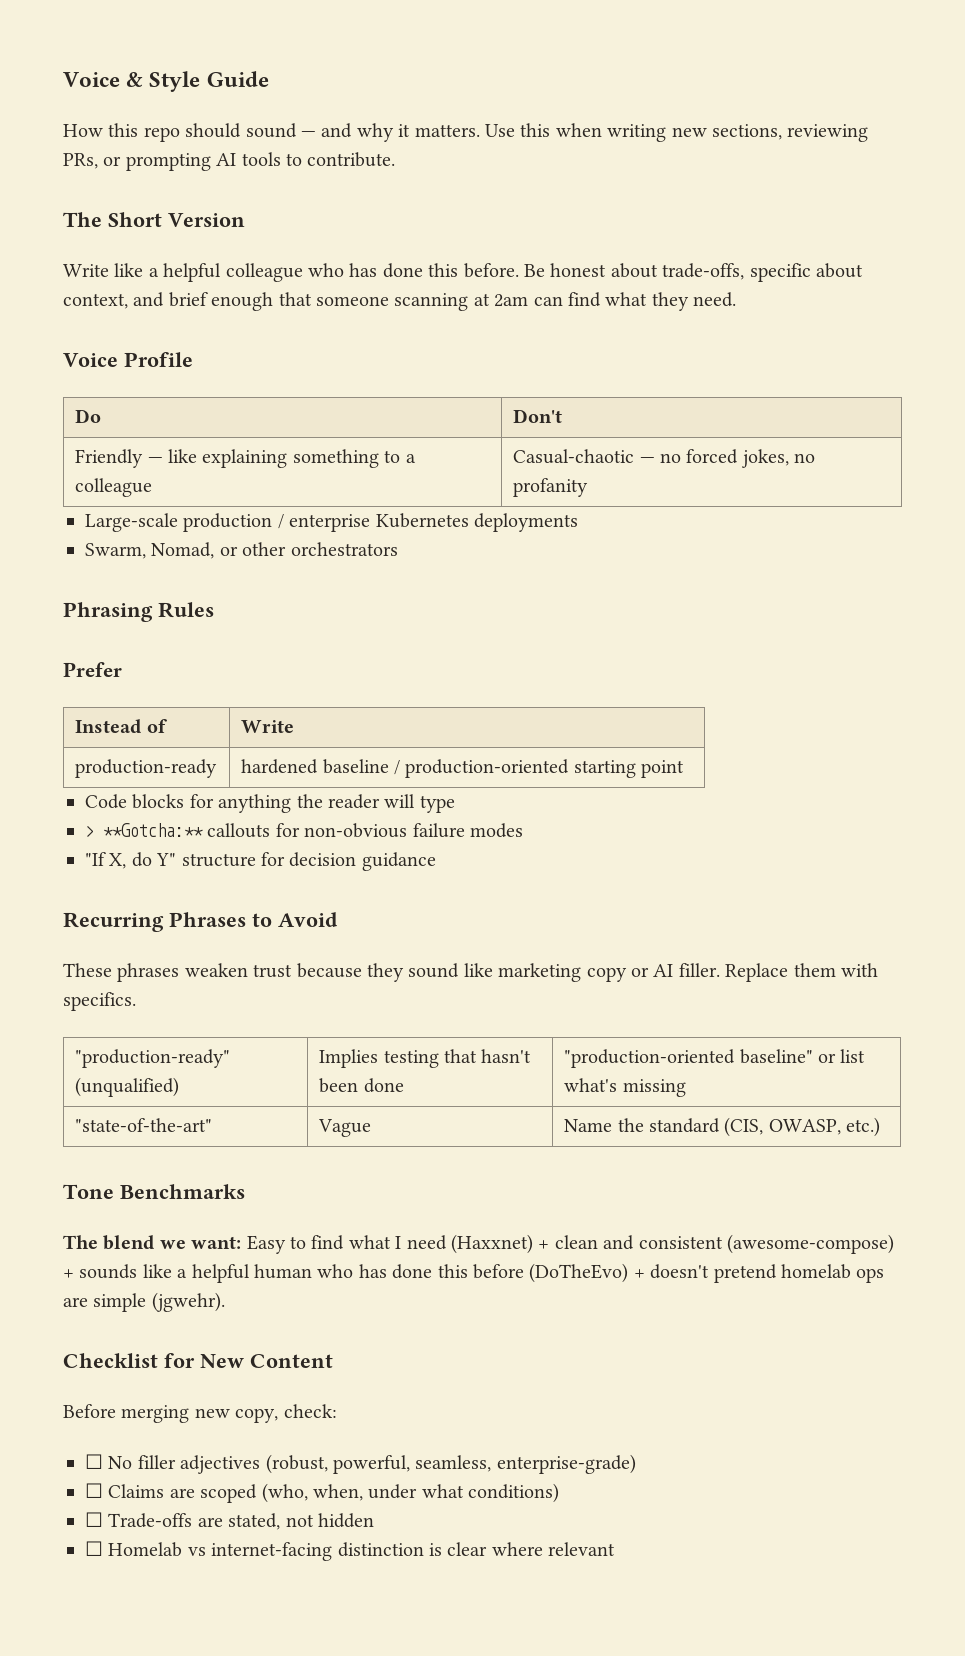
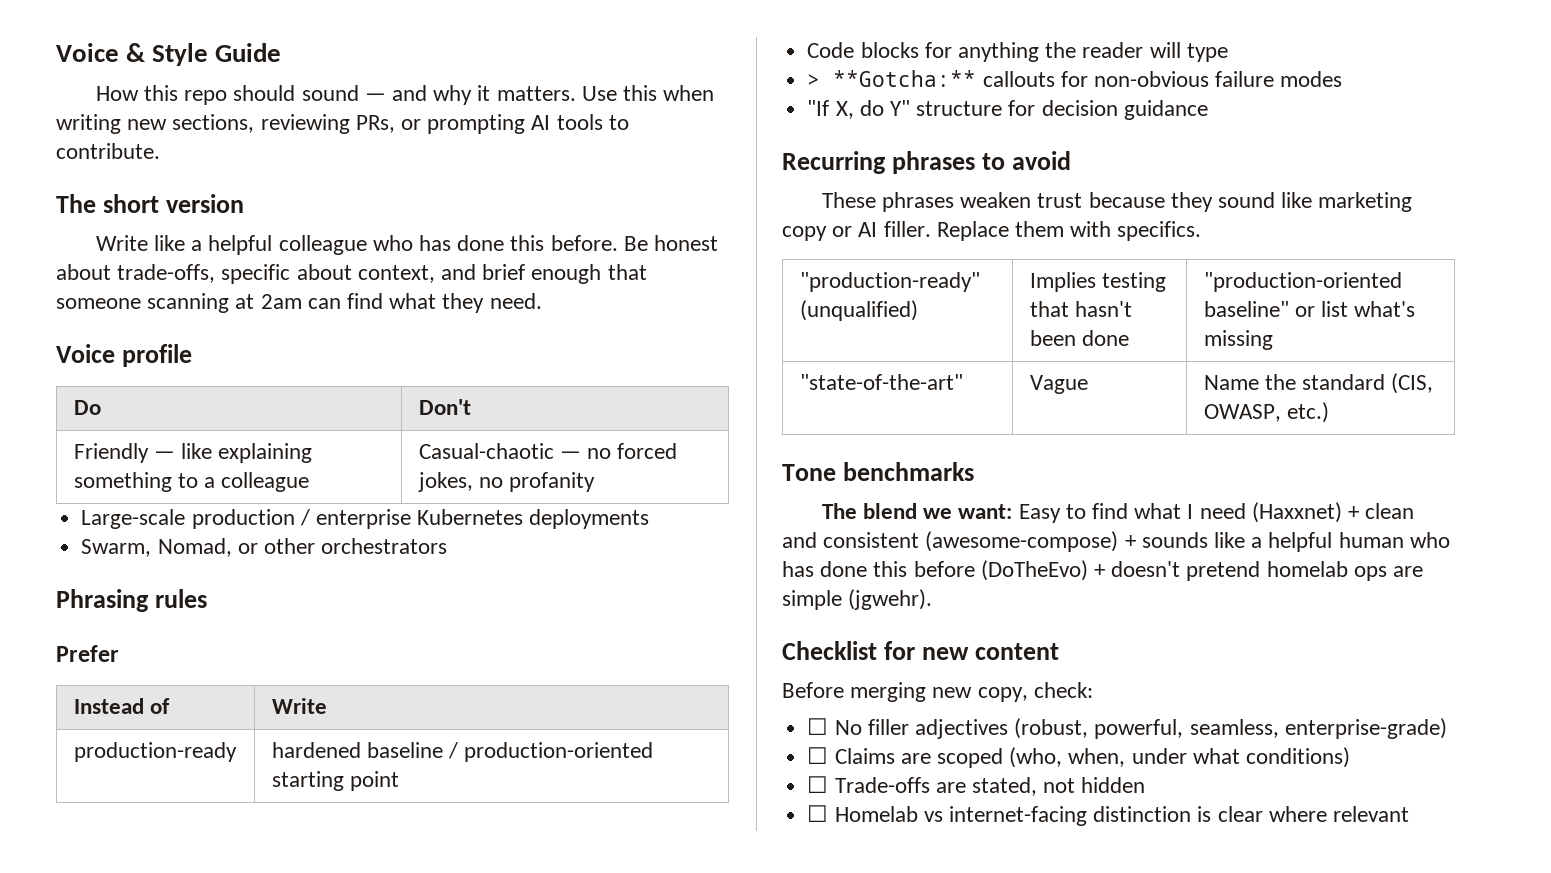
- The Short Version
+ The short version
- Voice Profile
+ Voice profile
- Phrasing Rules
+ Phrasing rules
- Recurring Phrases to Avoid
+ Recurring phrases to avoid
- Tone Benchmarks
+ Tone benchmarks
- Checklist for New Content
+ Checklist for new content

